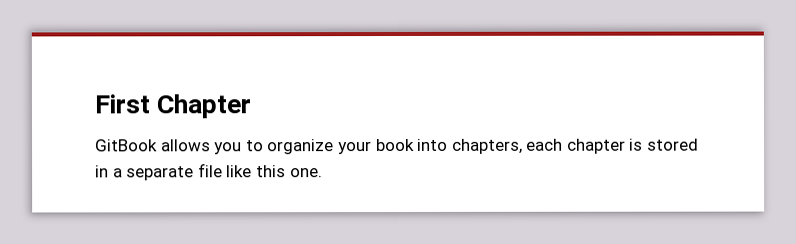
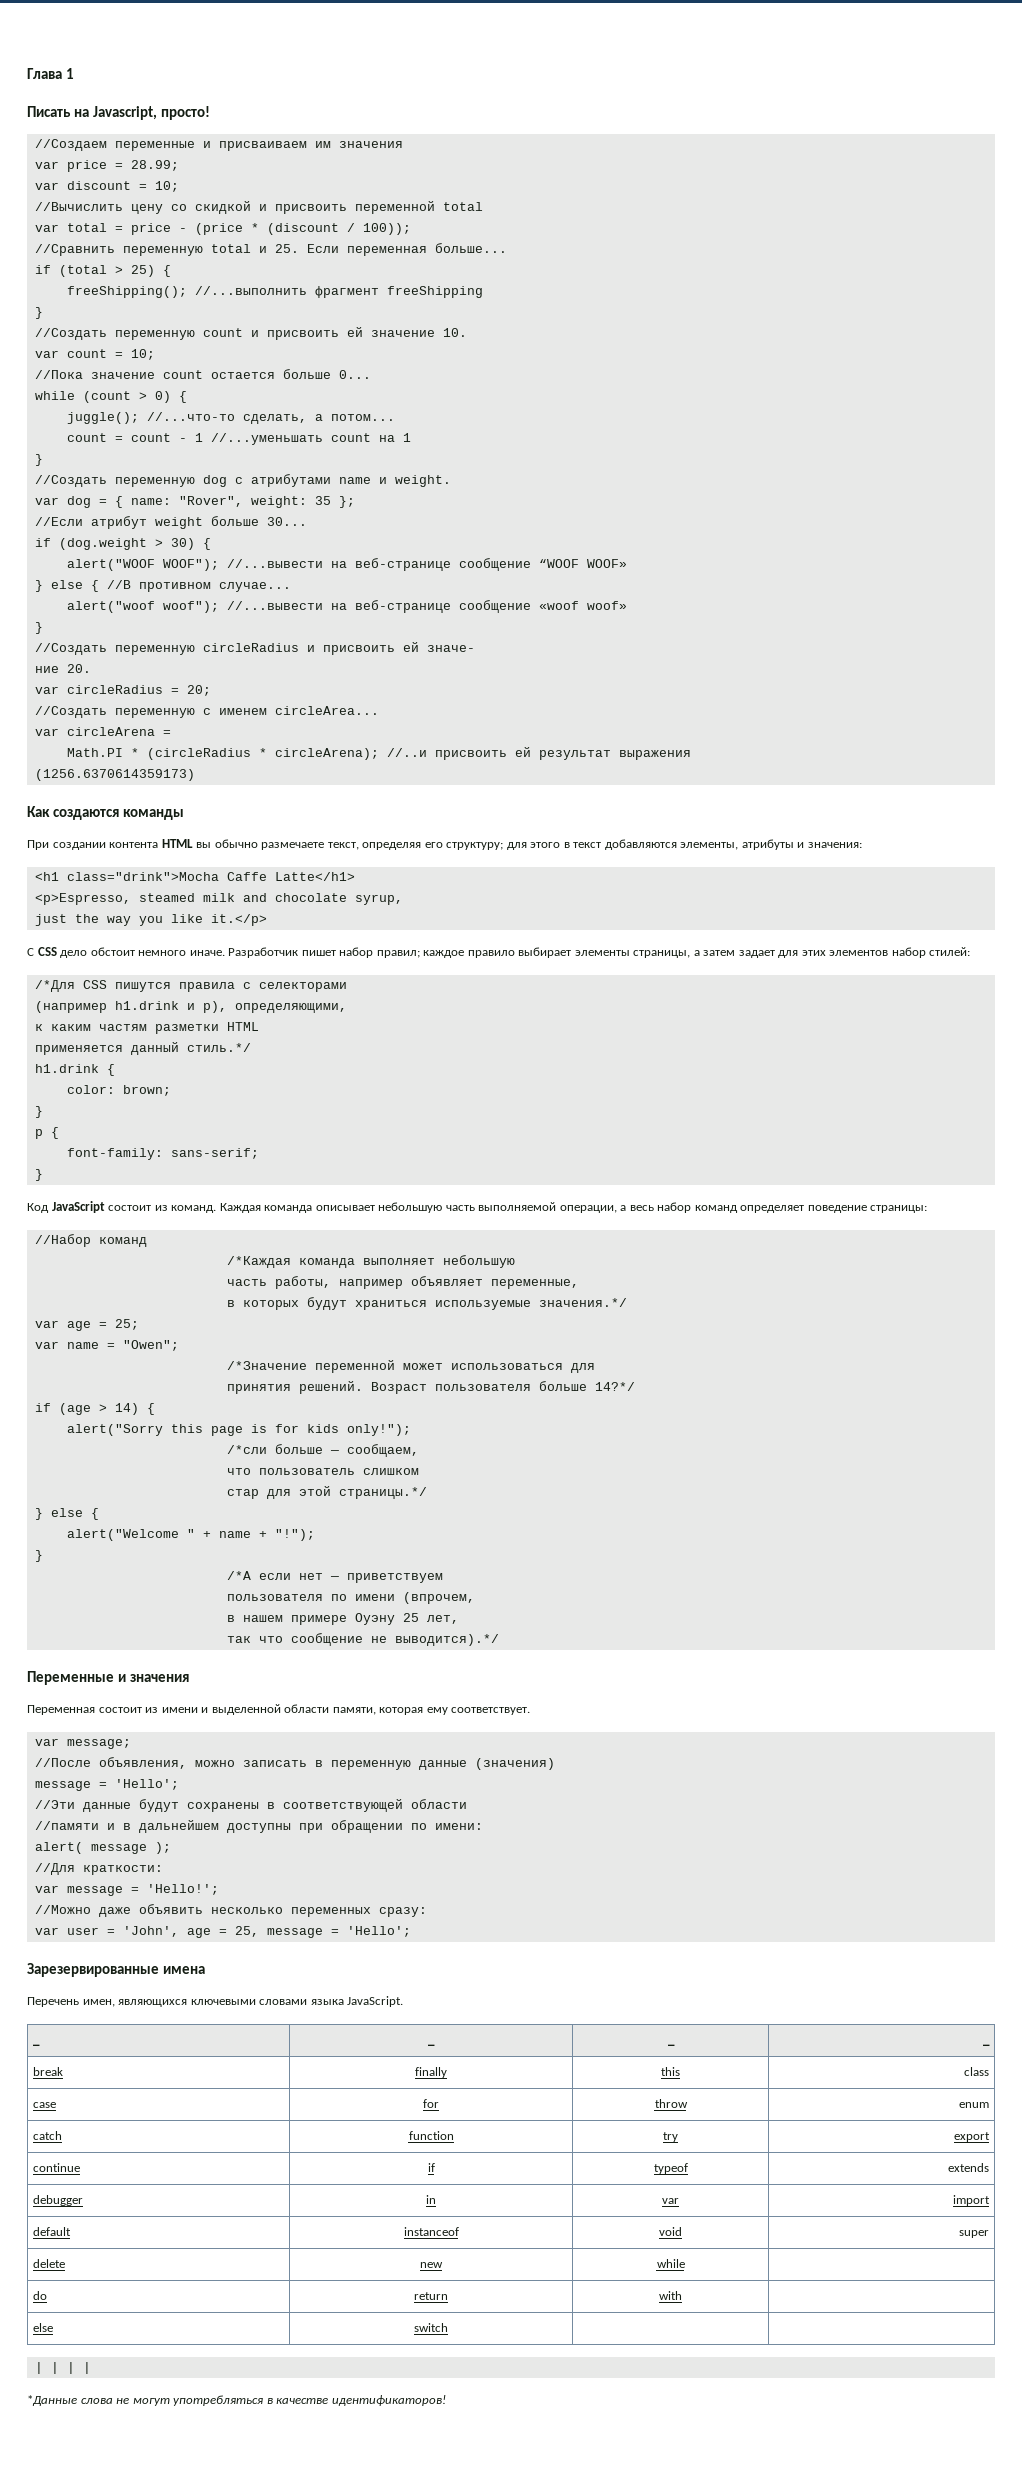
- First Chapter
- GitBook allows you to organize your book into chapters, each chapter is stored in a separate file like this one.
+ Глава 1
+ Писать на Javascript, просто!
+ //Создаем переменные и присваиваем им значения
+ var price = 28.99;
+ var discount = 10;
+ //Вычислить цену со скидкой и присвоить переменной total
+ var total = price - (price * (discount / 100));
+ //Сравнить переменную total и 25. Если переменная больше...
+ if (total > 25) {
+ freeShipping(); //...выполнить фрагмент freeShipping
+ }
+ //Создать переменную count и присвоить ей значение 10.
+ var count = 10;
+ //Пока значение count остается больше 0...
+ while (count > 0) {
+ juggle(); //...что-то сделать, а потом...
+ count = count - 1 //...уменьшать count на 1
+ }
+ //Создать переменную dog с атрибутами name и weight.
+ var dog = { name: "Rover", weight: 35 };
+ //Если атрибут weight больше 30...
+ if (dog.weight > 30) {
+ alert("WOOF WOOF"); //...вывести на веб-странице сообщение “WOOF WOOF»
+ } else { //В противном случае...
+ alert("woof woof"); //...вывести на веб-странице сообщение «woof woof»
+ }
+ //Создать переменную circleRadius и присвоить ей значе-
+ ние 20.
+ var circleRadius = 20;
+ //Создать переменную с именем circleArea...
+ var circleArena =
+ Math.PI * (circleRadius * circleArena); //..и присвоить ей результат выражения
+ (1256.6370614359173)
+ Как создаются команды
+ При создании контента HTML вы обычно размечаете текст, определяя его структуру; для этого в текст добавляются элементы, атрибуты и значения:
+ <h1 class="drink">Mocha Caffe Latte</h1>
+ <p>Espresso, steamed milk and chocolate syrup,
+ just the way you like it.</p>
+ С CSS дело обстоит немного иначе. Разработчик пишет набор правил; каждое правило выбирает элементы страницы, а затем задает для этих элементов набор стилей:
+ /*Для CSS пишутся правила c селекторами
+ (например h1.drink и p), определяющими,
+ к каким частям разметки HTML
+ применяется данный стиль.*/
+ h1.drink {
+ color: brown;
+ }
+ p {
+ font-family: sans-serif;
+ }
+ Код JavaScript состоит из команд. Каждая команда описывает небольшую часть выполняемой операции, а весь набор команд определяет поведение страницы:
+ //Набор команд
+ /*Каждая команда выполняет небольшую
+ часть работы, например объявляет переменные,
+ в которых будут храниться используемые значения.*/
+ var age = 25;
+ var name = "Owen";
+ /*Значение переменной может использоваться для
+ принятия решений. Возраст пользователя больше 14?*/
+ if (age > 14) {
+ alert("Sorry this page is for kids only!");
+ /*сли больше — сообщаем,
+ что пользователь слишком
+ стар для этой страницы.*/
+ } else {
+ alert("Welcome " + name + "!");
+ }
+ /*А если нет — приветствуем
+ пользователя по имени (впрочем,
+ в нашем примере Оуэну 25 лет,
+ так что сообщение не выводится).*/
+ Переменные и значения
+ Переменная состоит из имени и выделенной области памяти, которая ему соответствует.
+ var message;
+ //После объявления, можно записать в переменную данные (значения)
+ message = 'Hello';
+ //Эти данные будут сохранены в соответствующей области
+ //памяти и в дальнейшем доступны при обращении по имени:
+ alert( message );
+ //Для краткости:
+ var message = 'Hello!';
+ //Можно даже объявить несколько переменных сразу:
+ var user = 'John', age = 25, message = 'Hello';
+ Зарезервированные имена
+ Перечень имен, являющихся ключевыми словами языка JavaScript.
+ _ | _ | _ | _
+ break | finally | this | class
+ case | for | throw | enum
+ catch | function | try | export
+ continue | if | typeof | extends
+ debugger | in | var | import
+ default | instanceof | void | super
+ delete | new | while |
+ do | return | with |
+ else | switch | |
+ | | | |
+ *Данные слова не могут употребляться в качестве идентификаторов!

